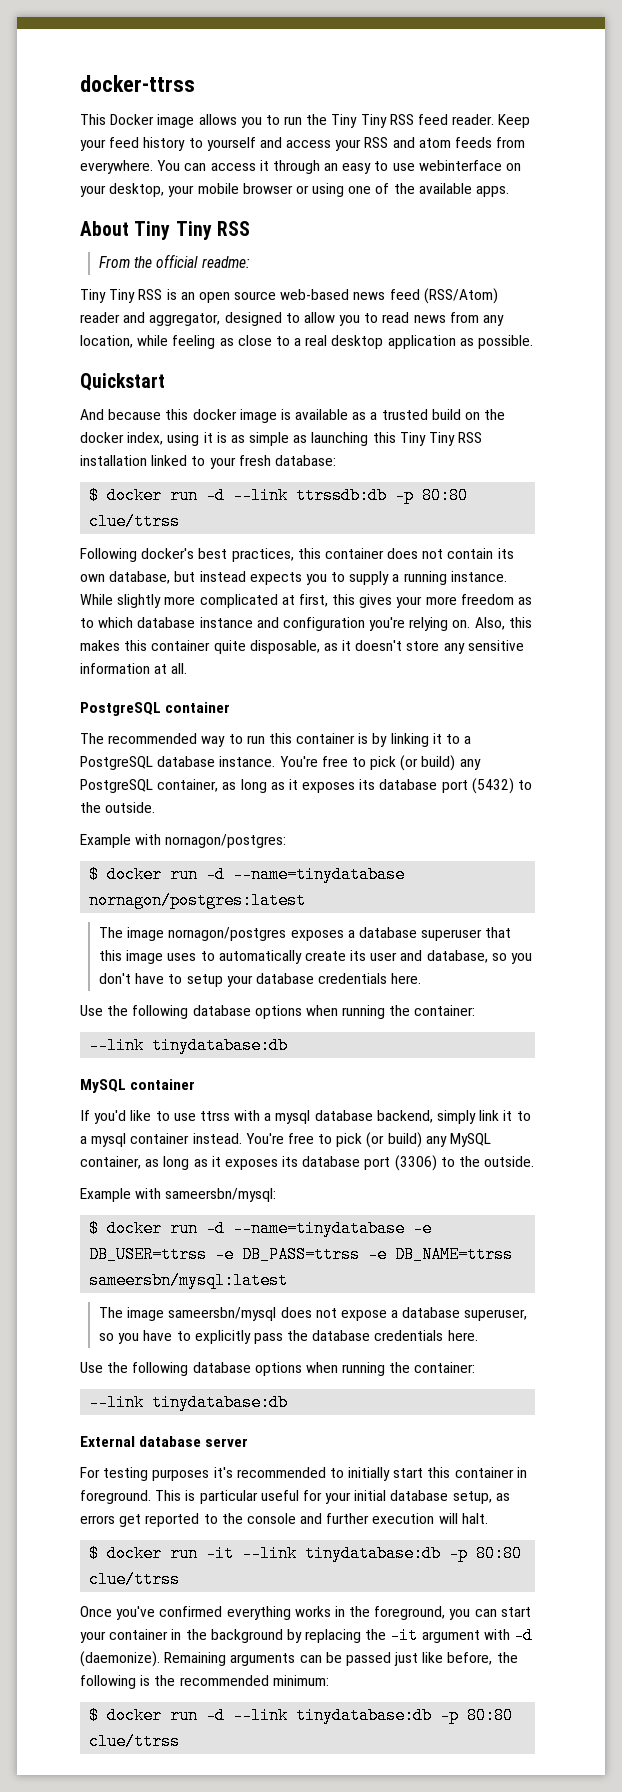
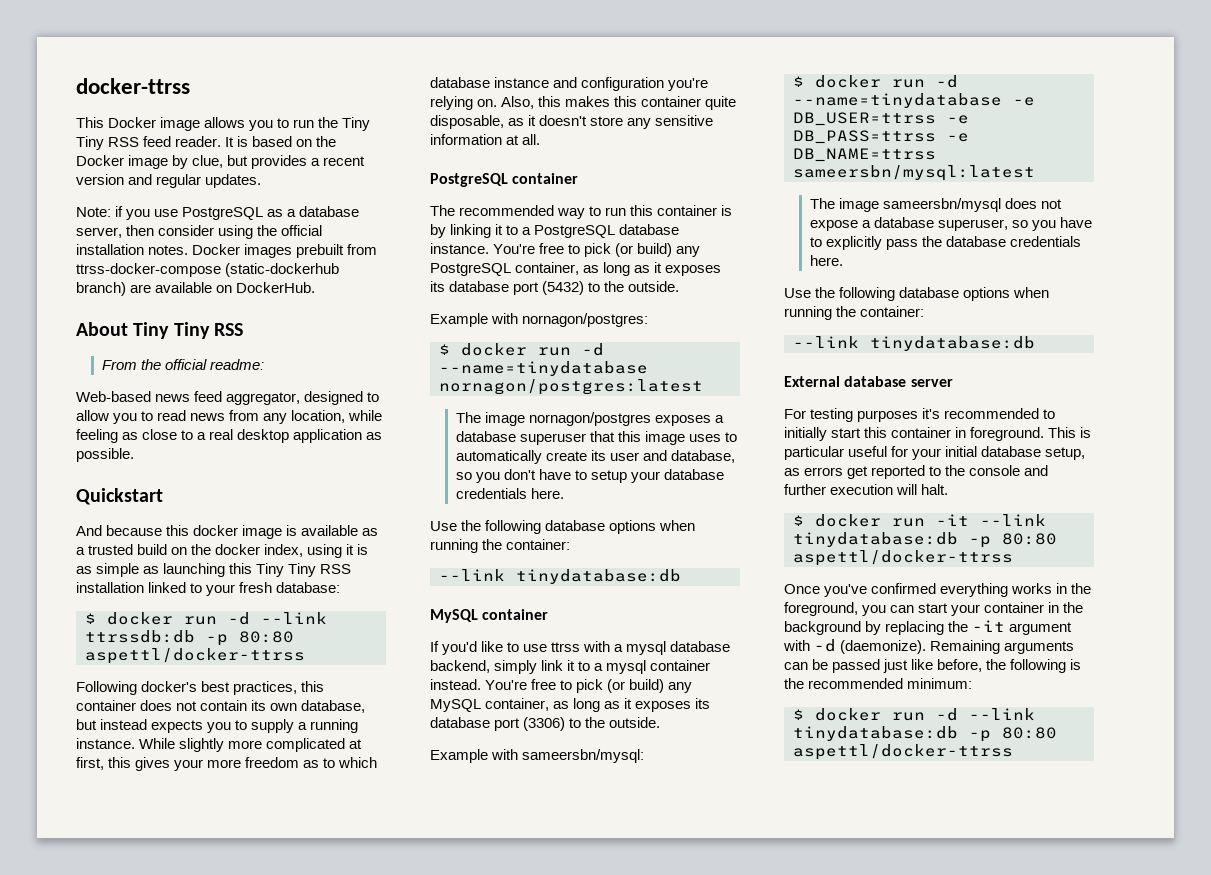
- Keep your feed history to yourself and access your RSS and atom feeds from everywhere. You can access it through an easy to use webinterface on your desktop, your mobile browser or using one of the available apps.
+ It is based on the Docker image by clue, but provides a recent version and regular updates.
+ Note: if you use PostgreSQL as a database server, then consider using the official installation notes. Docker images prebuilt from ttrss-docker-compose (static-dockerhub branch) are available on DockerHub.
- Tiny Tiny RSS is an open source web-based news feed (RSS/Atom) reader and aggregator, designed to allow you to read news from any location, while feeling as close to a real desktop application as possible.
+ Web-based news feed aggregator, designed to allow you to read news from any location, while feeling as close to a real desktop application as possible.
- $ docker run -d --link ttrssdb:db -p 80:80 clue/ttrss
+ $ docker run -d --link ttrssdb:db -p 80:80 aspettl/docker-ttrss
- $ docker run -it --link tinydatabase:db -p 80:80 clue/ttrss
+ $ docker run -it --link tinydatabase:db -p 80:80 aspettl/docker-ttrss
- $ docker run -d --link tinydatabase:db -p 80:80 clue/ttrss
+ $ docker run -d --link tinydatabase:db -p 80:80 aspettl/docker-ttrss

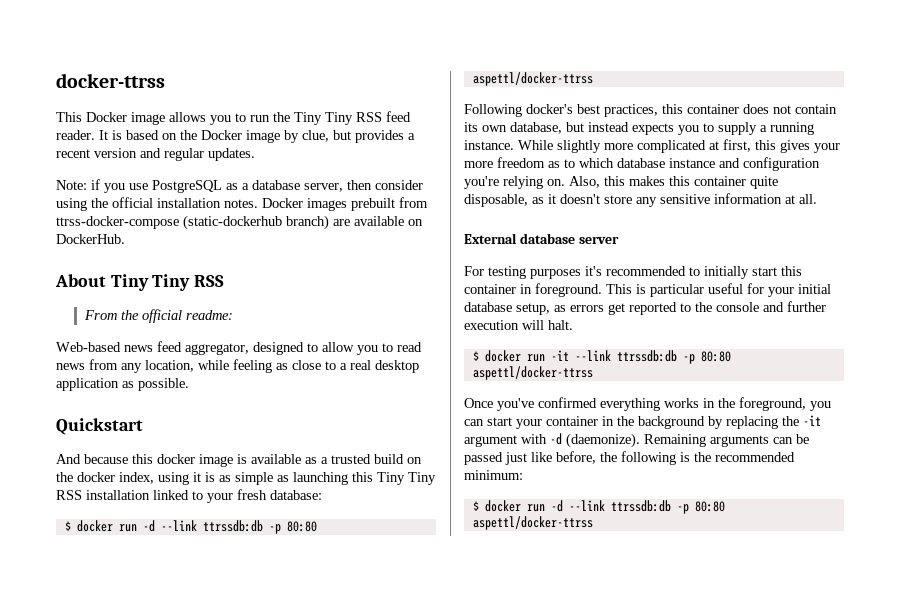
- PostgreSQL container
- The recommended way to run this container is by linking it to a PostgreSQL database instance. You're free to pick (or build) any PostgreSQL container, as long as it exposes its database port (5432) to the outside.
- Example with nornagon/postgres:
- $ docker run -d --name=tinydatabase nornagon/postgres:latest
- The image nornagon/postgres exposes a database superuser that this image uses to automatically create its user and database, so you don't have to setup your database credentials here.
- Use the following database options when running the container:
- --link tinydatabase:db
- MySQL container
- If you'd like to use ttrss with a mysql database backend, simply link it to a mysql container instead. You're free to pick (or build) any MySQL container, as long as it exposes its database port (3306) to the outside.
- Example with sameersbn/mysql:
- $ docker run -d --name=tinydatabase -e DB_USER=ttrss -e DB_PASS=ttrss -e DB_NAME=ttrss sameersbn/mysql:latest
- The image sameersbn/mysql does not expose a database superuser, so you have to explicitly pass the database credentials here.
- Use the following database options when running the container:
- --link tinydatabase:db
- $ docker run -it --link tinydatabase:db -p 80:80 aspettl/docker-ttrss
+ $ docker run -it --link ttrssdb:db -p 80:80 aspettl/docker-ttrss
  Remaining arguments can be passed just like before, the following is the recommended minimum:
- $ docker run -d --link tinydatabase:db -p 80:80 aspettl/docker-ttrss
+ $ docker run -d --link ttrssdb:db -p 80:80 aspettl/docker-ttrss

